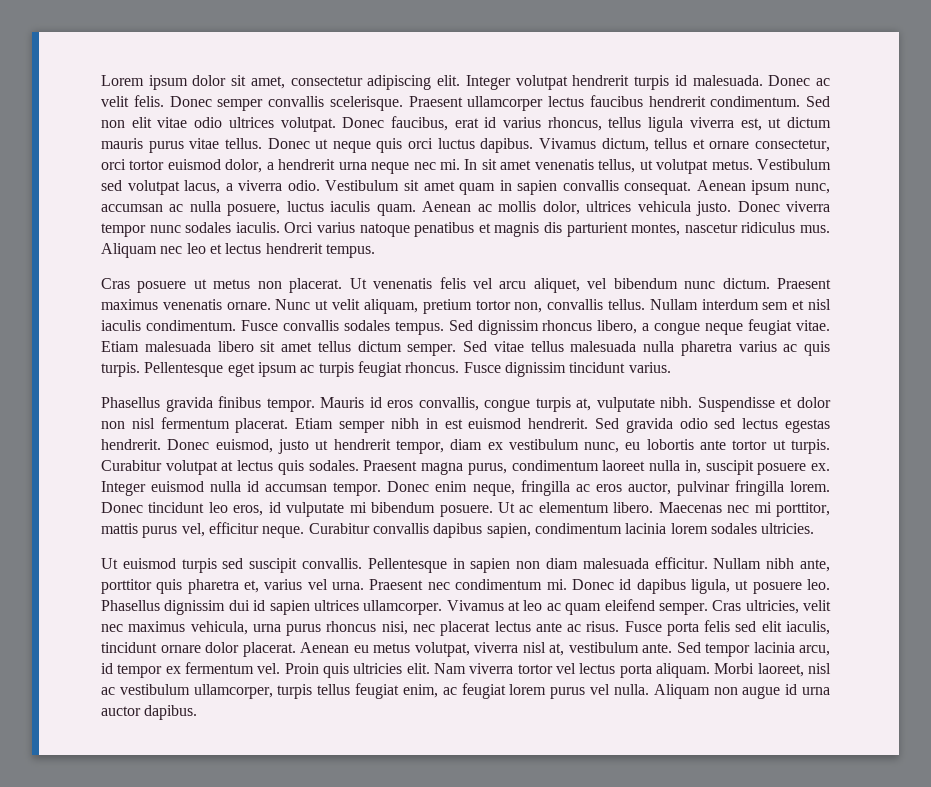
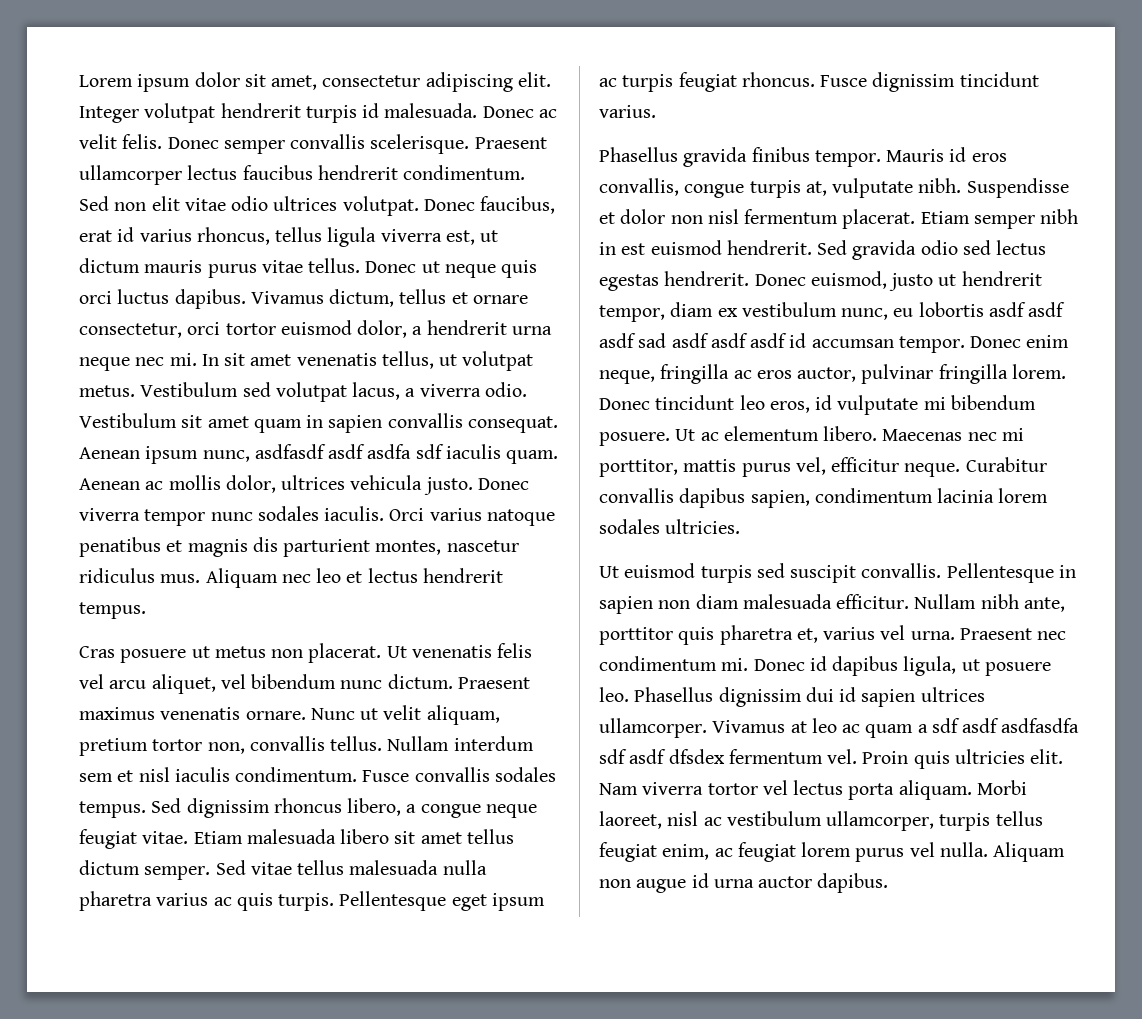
- Aenean ipsum nunc, accumsan ac nulla posuere, luctus iaculis quam.
+ Aenean ipsum nunc, asdfasdf asdf asdfa sdf iaculis quam.
- Donec euismod, justo ut hendrerit tempor, diam ex vestibulum nunc, eu lobortis ante tortor ut turpis. Curabitur volutpat at lectus quis sodales. Praesent magna purus, condimentum laoreet nulla in, suscipit posuere ex. Integer euismod nulla id accumsan tempor.
+ Donec euismod, justo ut hendrerit tempor, diam ex vestibulum nunc, eu lobortis asdf asdf asdf sad asdf asdf asdf id accumsan tempor.
- Vivamus at leo ac quam eleifend semper. Cras ultricies, velit nec maximus vehicula, urna purus rhoncus nisi, nec placerat lectus ante ac risus. Fusce porta felis sed elit iaculis, tincidunt ornare dolor placerat. Aenean eu metus volutpat, viverra nisl at, vestibulum ante. Sed tempor lacinia arcu, id tempor ex fermentum vel.
+ Vivamus at leo ac quam a sdf asdf asdfasdfa sdf asdf dfsdex fermentum vel.

